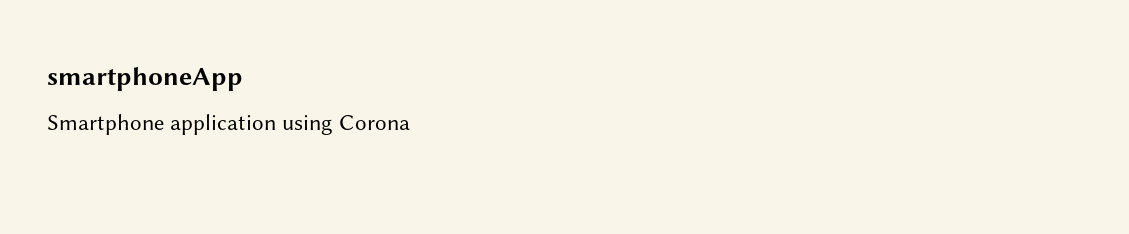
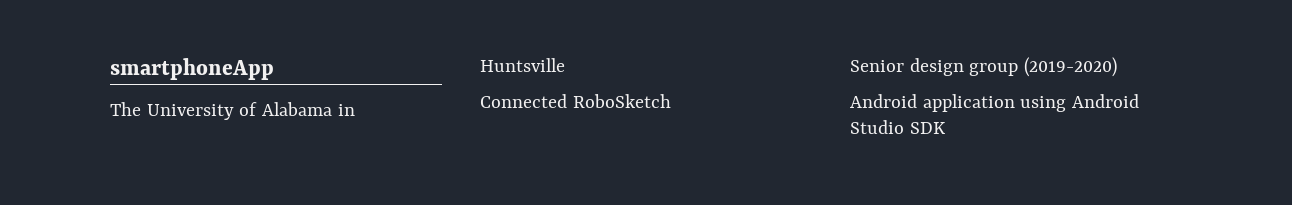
- Smartphone application using Corona
+ The University of Alabama in Huntsville
+ Connected RoboSketch
+ Senior design group (2019-2020)
+ Android application using Android Studio SDK

